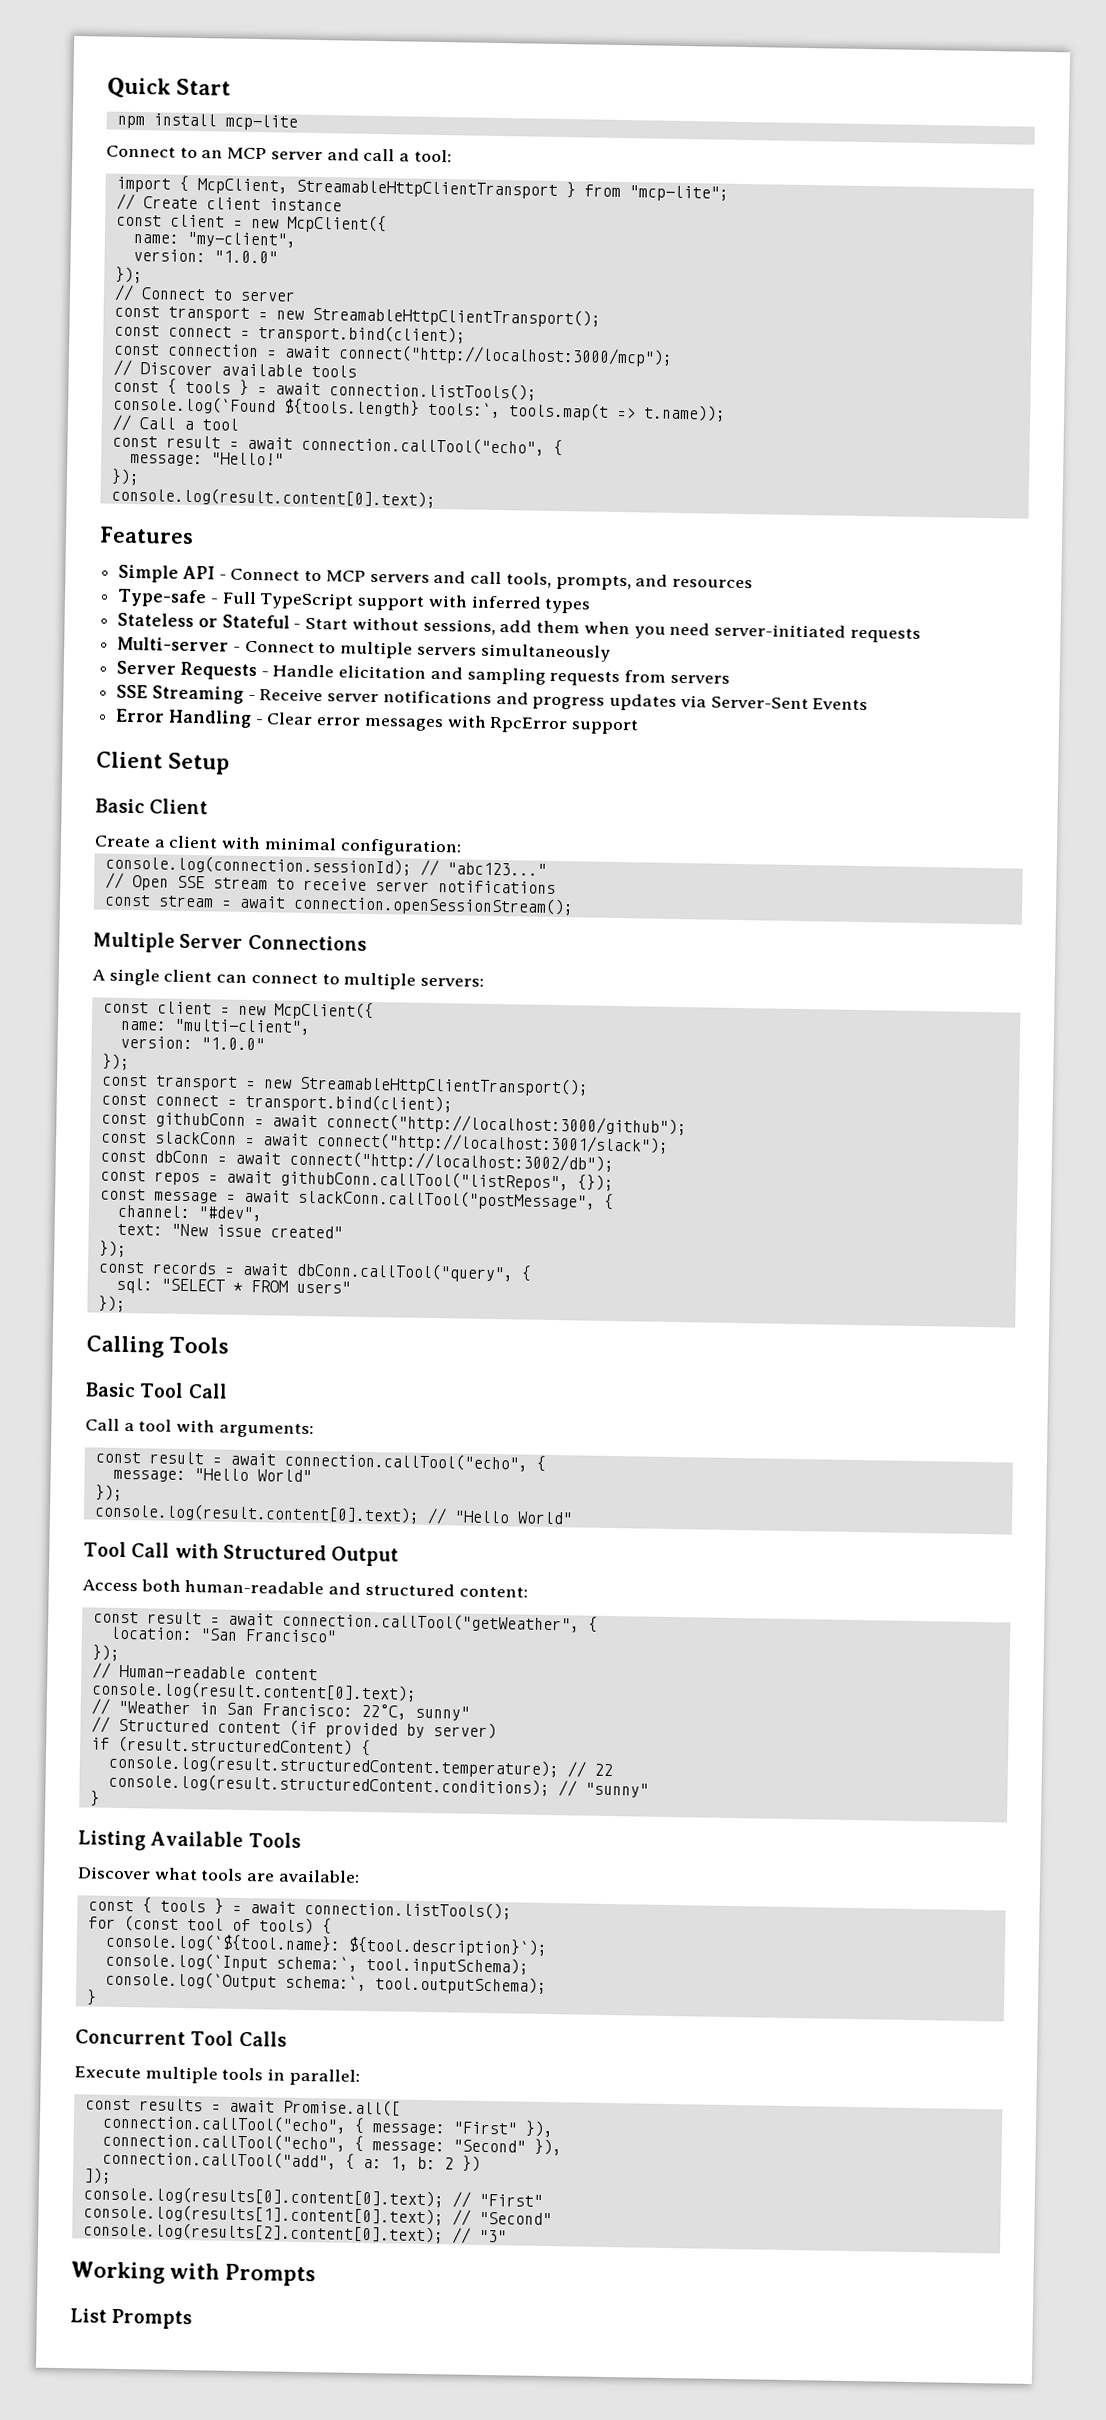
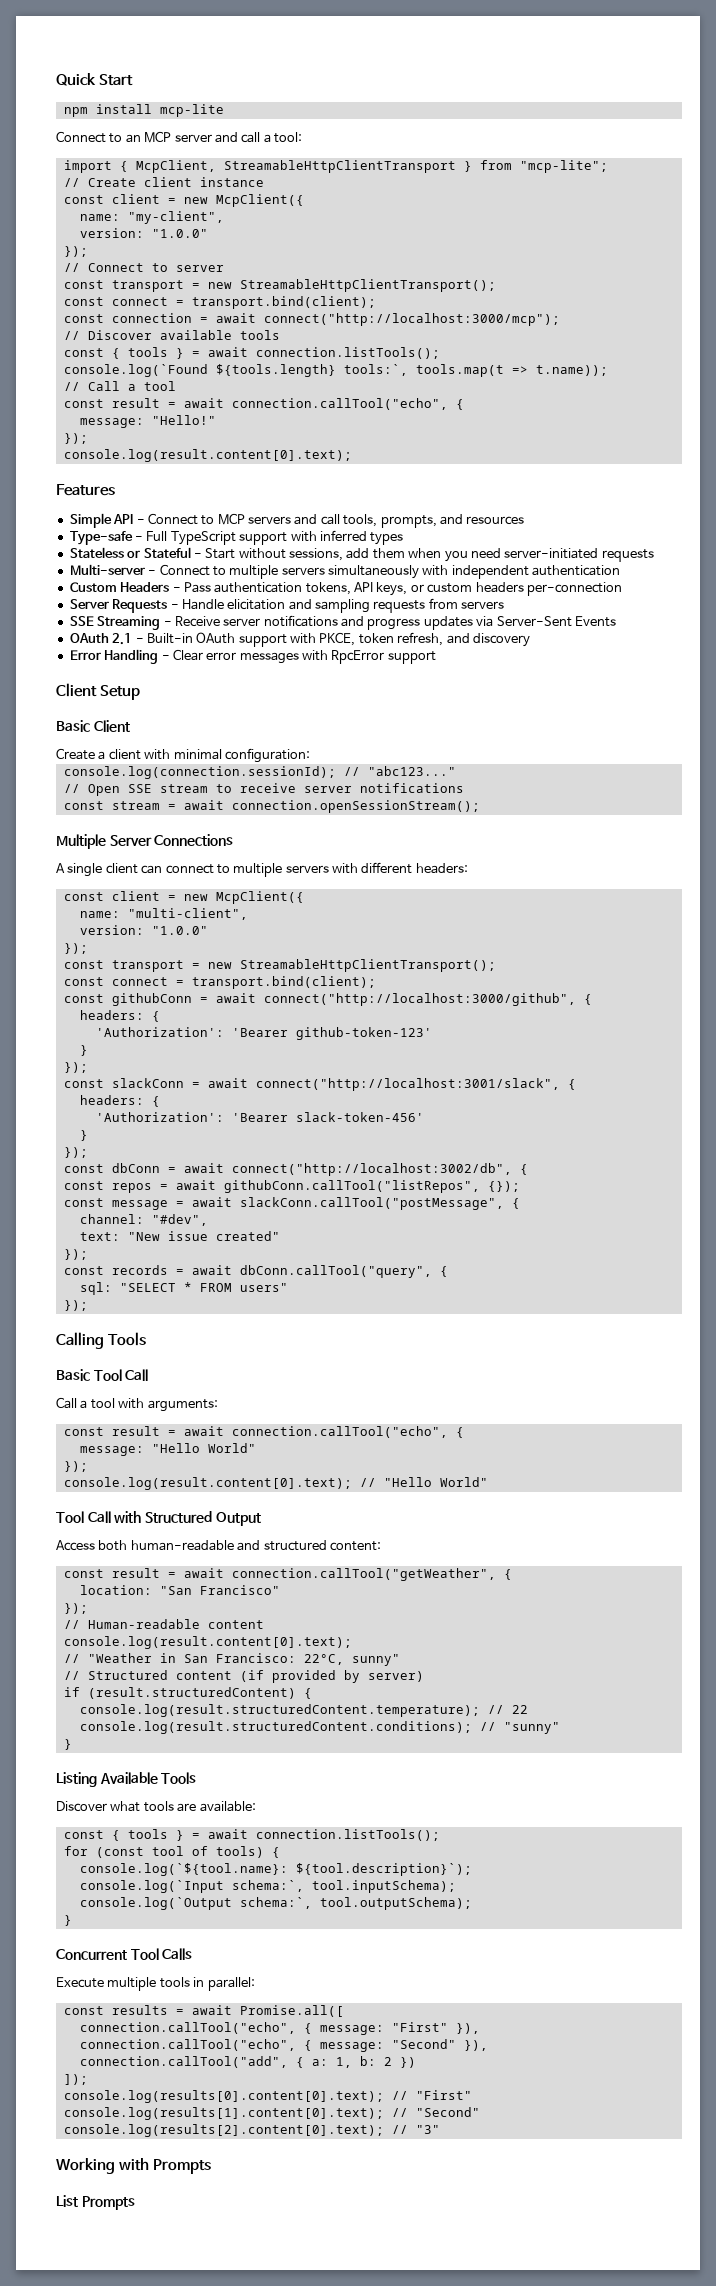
- Multi-server - Connect to multiple servers simultaneously
+ Multi-server - Connect to multiple servers simultaneously with independent authentication
+ Custom Headers - Pass authentication tokens, API keys, or custom headers per-connection
+ OAuth 2.1 - Built-in OAuth support with PKCE, token refresh, and discovery
- A single client can connect to multiple servers:
+ A single client can connect to multiple servers with different headers:
- const githubConn = await connect("http://localhost:3000/github");
- const slackConn = await connect("http://localhost:3001/slack");
+ const githubConn = await connect("http://localhost:3000/github", {
+ headers: {
+ 'Authorization': 'Bearer github-token-123'
+ }
+ });
+ const slackConn = await connect("http://localhost:3001/slack", {
+ headers: {
+ 'Authorization': 'Bearer slack-token-456'
+ }
+ });
- const dbConn = await connect("http://localhost:3002/db");
+ const dbConn = await connect("http://localhost:3002/db", {

